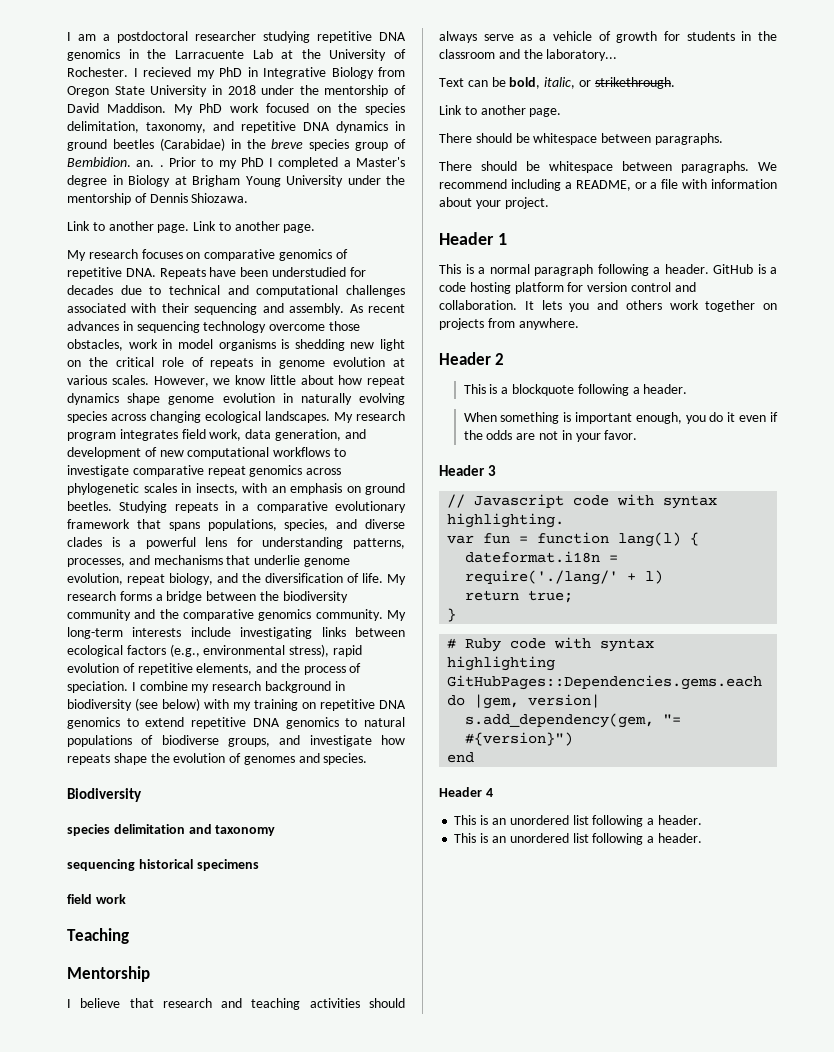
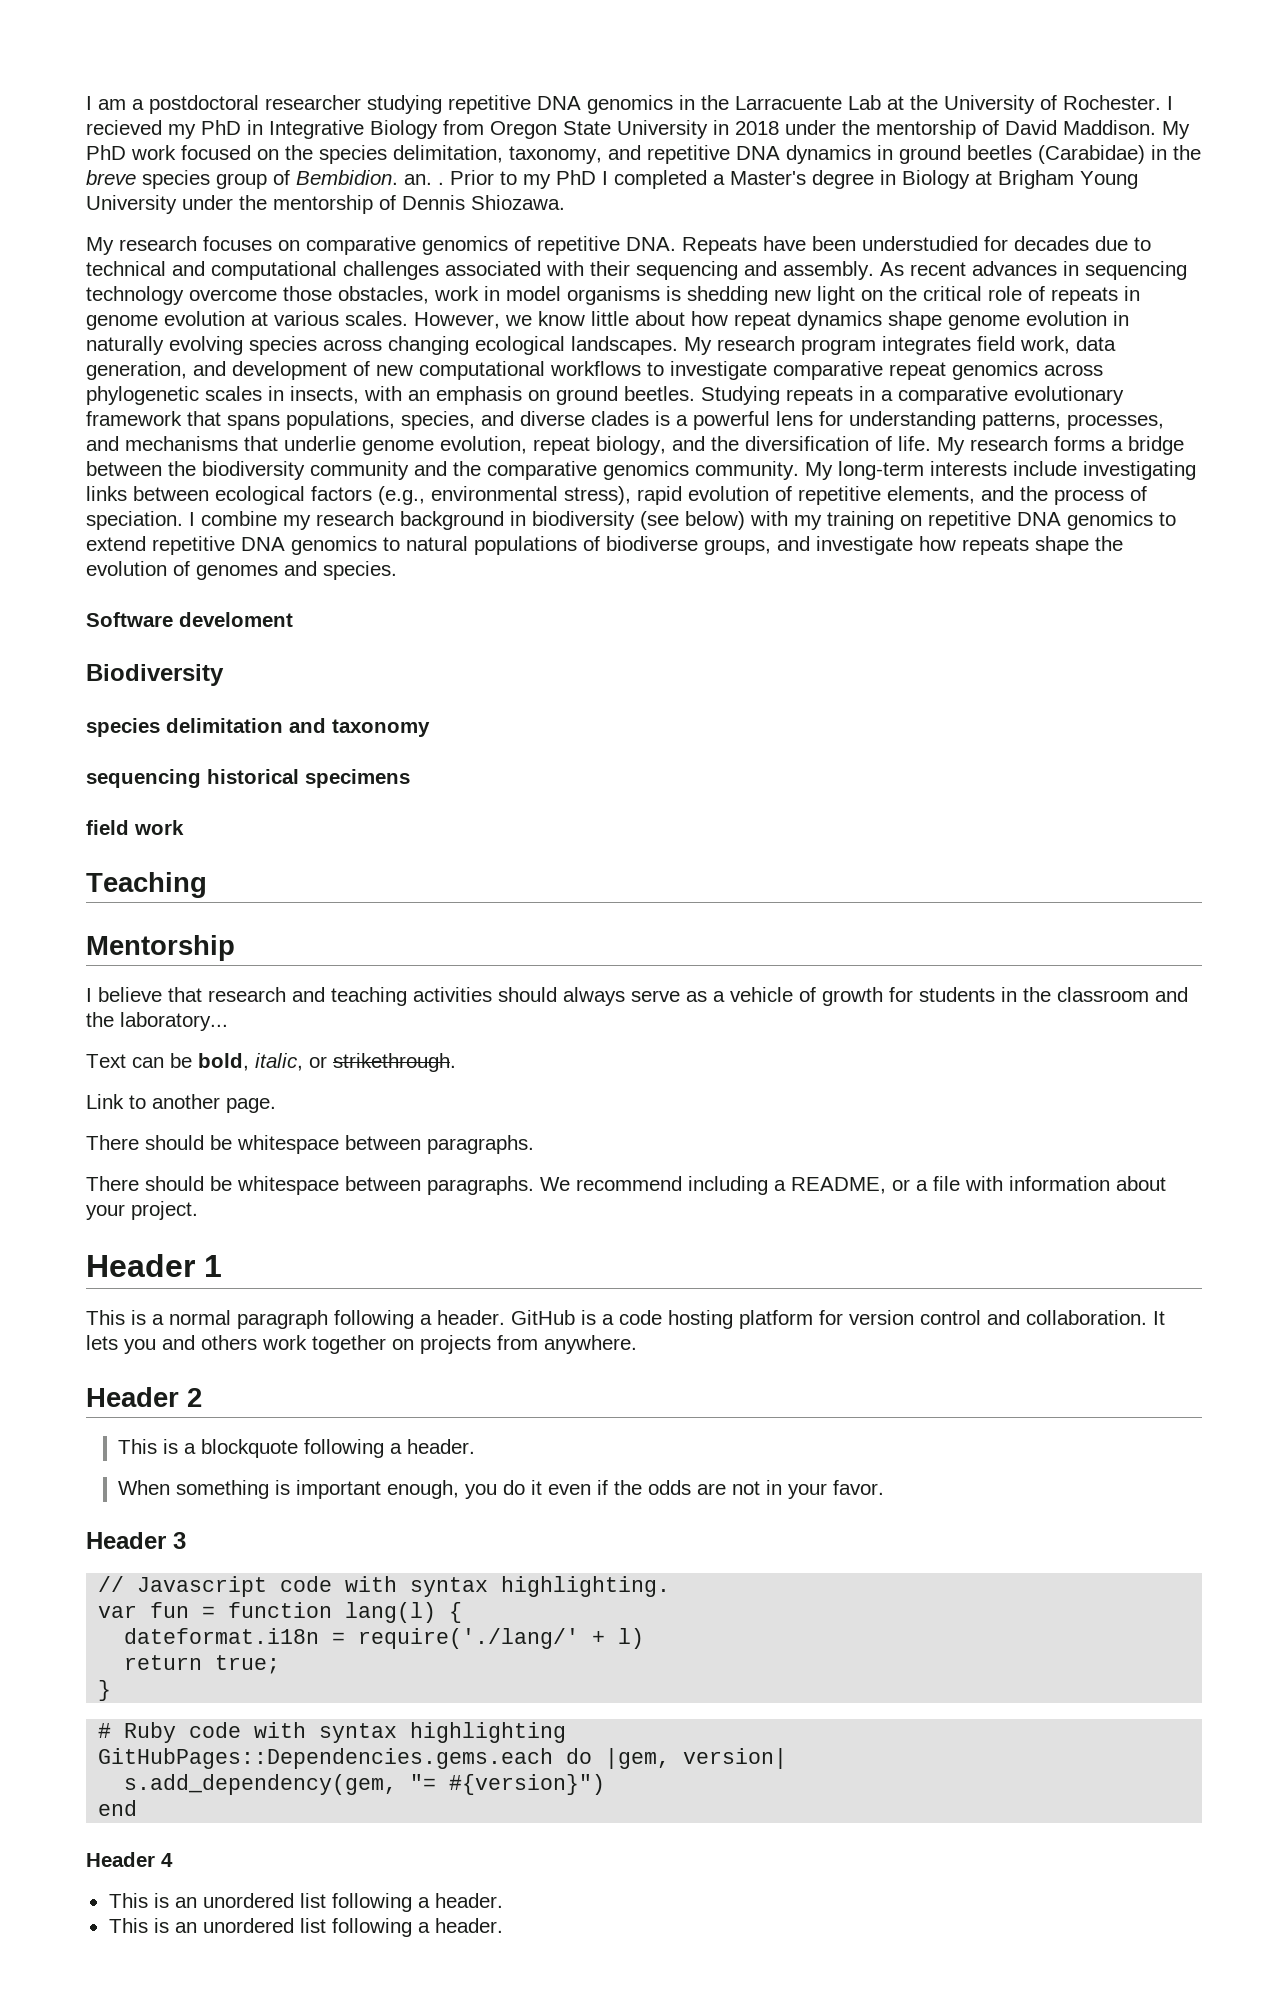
- Link to another page. Link to another page.
+ Software develoment

